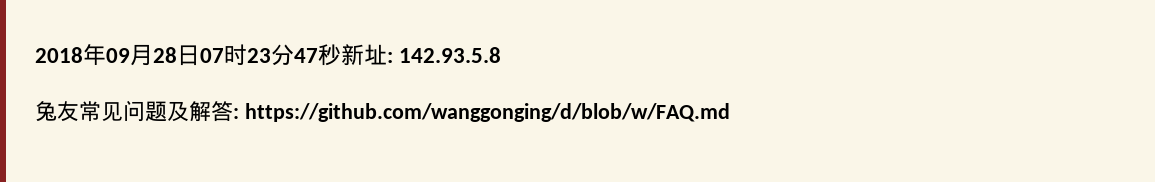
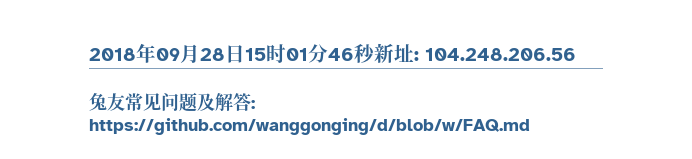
- 2018年09月28日07时23分47秒新址: 142.93.5.8
+ 2018年09月28日15时01分46秒新址: 104.248.206.56

